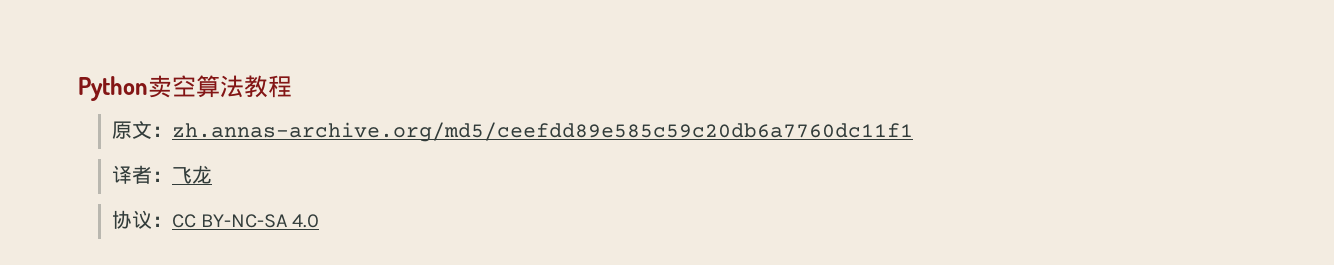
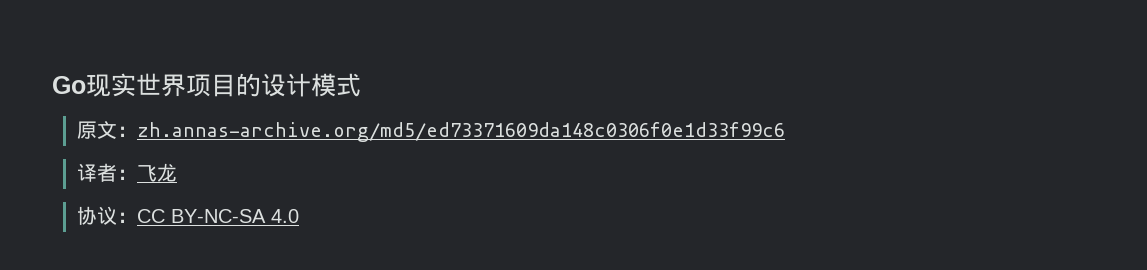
- Python卖空算法教程
+ Go现实世界项目的设计模式
- 原文：zh.annas-archive.org/md5/ceefdd89e585c59c20db6a7760dc11f1
+ 原文：zh.annas-archive.org/md5/ed73371609da148c0306f0e1d33f99c6

